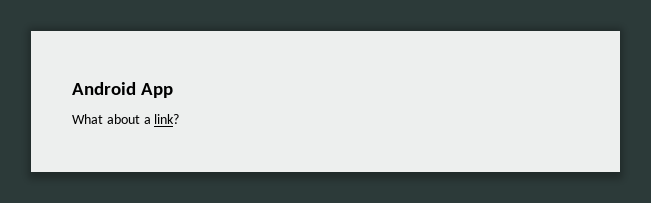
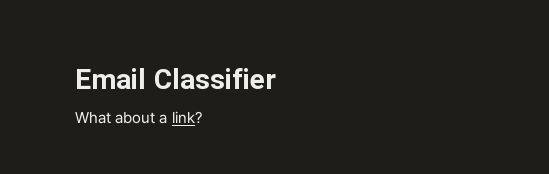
- Android App
+ Email Classifier

